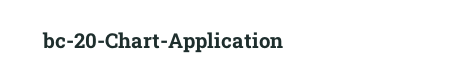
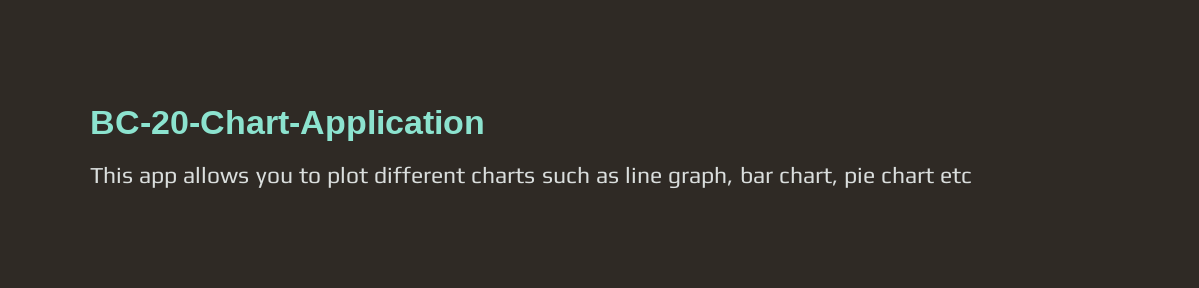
- bc-20-Chart-Application
+ BC-20-Chart-Application
+ This app allows you to plot different charts such as line graph, bar chart, pie chart etc

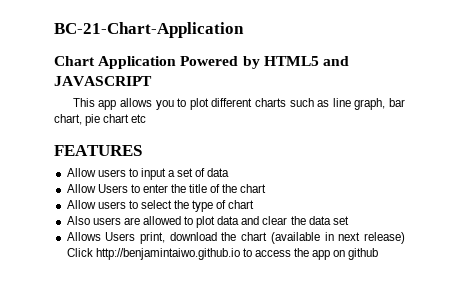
- BC-20-Chart-Application
+ BC-21-Chart-Application
+ Chart Application Powered by HTML5 and JAVASCRIPT
+ FEATURES
+ Allow users to input a set of data
+ Allow Users to enter the title of the chart
+ Allow users to select the type of chart
+ Also users are allowed to plot data and clear the data set
+ Allows Users print, download the chart (available in next release) Click http://benjamintaiwo.github.io to access the app on github

